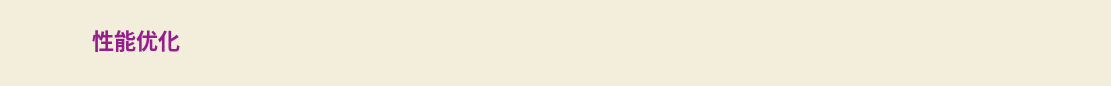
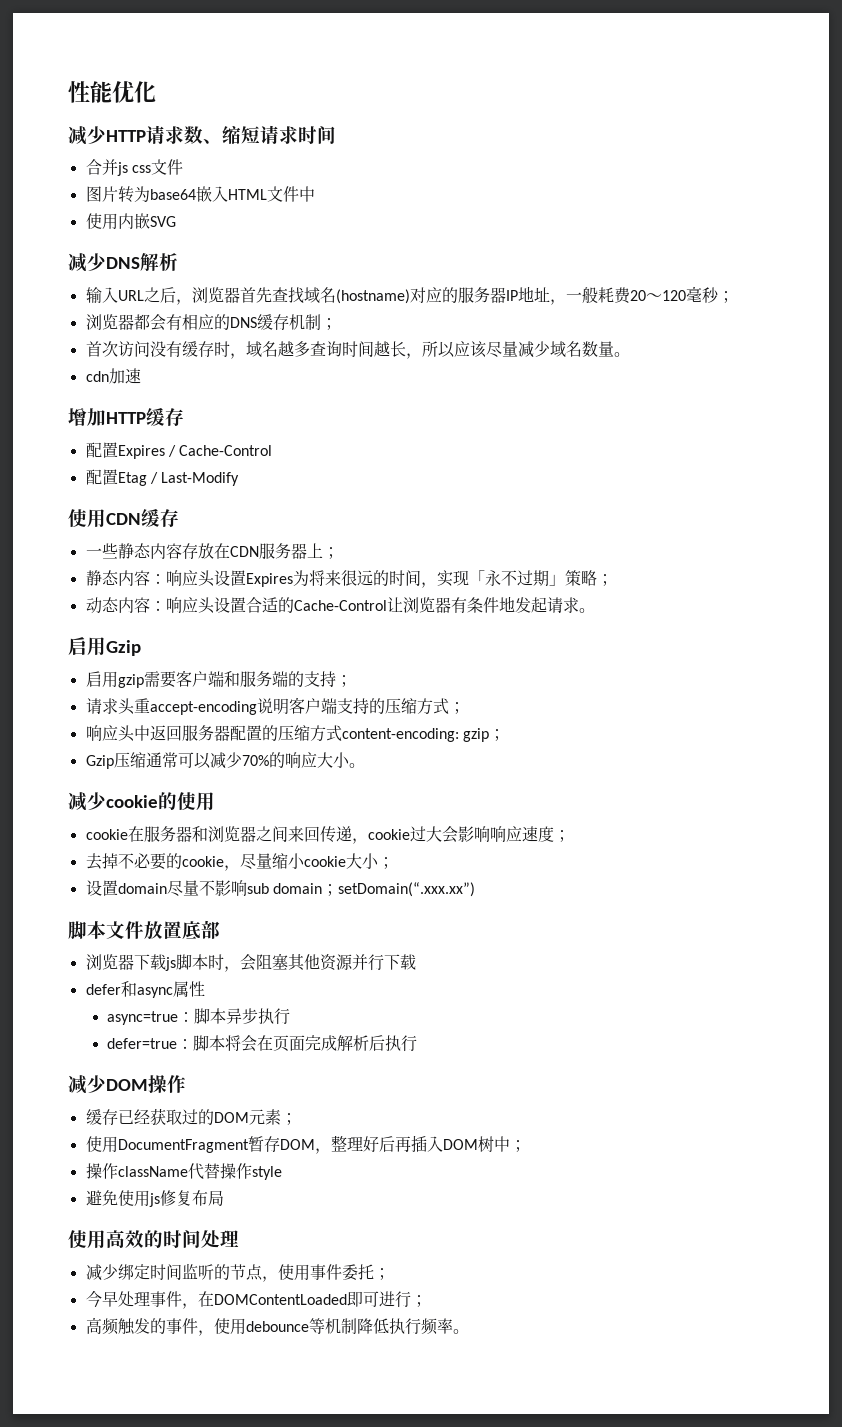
+ 减少HTTP请求数、缩短请求时间
+ 合并js css文件
+ 图片转为base64嵌入HTML文件中
+ 使用内嵌SVG
+ 减少DNS解析
+ 输入URL之后，浏览器首先查找域名(hostname)对应的服务器IP地址，一般耗费20～120毫秒；
+ 浏览器都会有相应的DNS缓存机制；
+ 首次访问没有缓存时，域名越多查询时间越长，所以应该尽量减少域名数量。
+ cdn加速
+ 增加HTTP缓存
+ 配置Expires / Cache-Control
+ 配置Etag / Last-Modify
+ 使用CDN缓存
+ 一些静态内容存放在CDN服务器上；
+ 静态内容：响应头设置Expires为将来很远的时间，实现「永不过期」策略；
+ 动态内容：响应头设置合适的Cache-Control让浏览器有条件地发起请求。
+ 启用Gzip
+ 启用gzip需要客户端和服务端的支持；
+ 请求头重accept-encoding说明客户端支持的压缩方式；
+ 响应头中返回服务器配置的压缩方式content-encoding: gzip；
+ Gzip压缩通常可以减少70%的响应大小。
+ 减少cookie的使用
+ cookie在服务器和浏览器之间来回传递，cookie过大会影响响应速度；
+ 去掉不必要的cookie，尽量缩小cookie大小；
+ 设置domain尽量不影响sub domain；setDomain(“.xxx.xx”)
+ 脚本文件放置底部
+ 浏览器下载js脚本时，会阻塞其他资源并行下载
+ defer和async属性
+ async=true：脚本异步执行
+ defer=true：脚本将会在页面完成解析后执行
+ 减少DOM操作
+ 缓存已经获取过的DOM元素；
+ 使用DocumentFragment暂存DOM，整理好后再插入DOM树中；
+ 操作className代替操作style
+ 避免使用js修复布局
+ 使用高效的时间处理
+ 减少绑定时间监听的节点，使用事件委托；
+ 今早处理事件，在DOMContentLoaded即可进行；
+ 高频触发的事件，使用debounce等机制降低执行频率。

